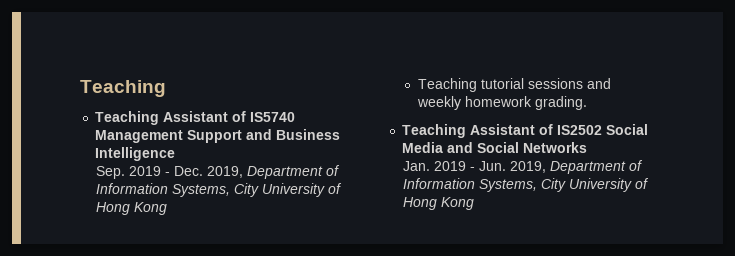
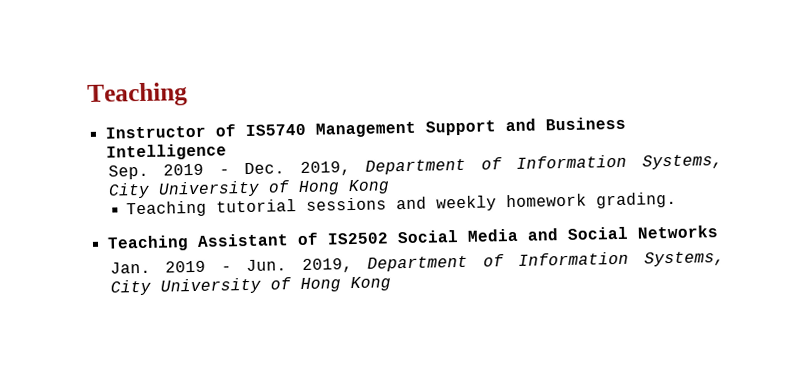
- Teaching Assistant of IS5740 Management Support and Business Intelligence
+ Instructor of IS5740 Management Support and Business Intelligence

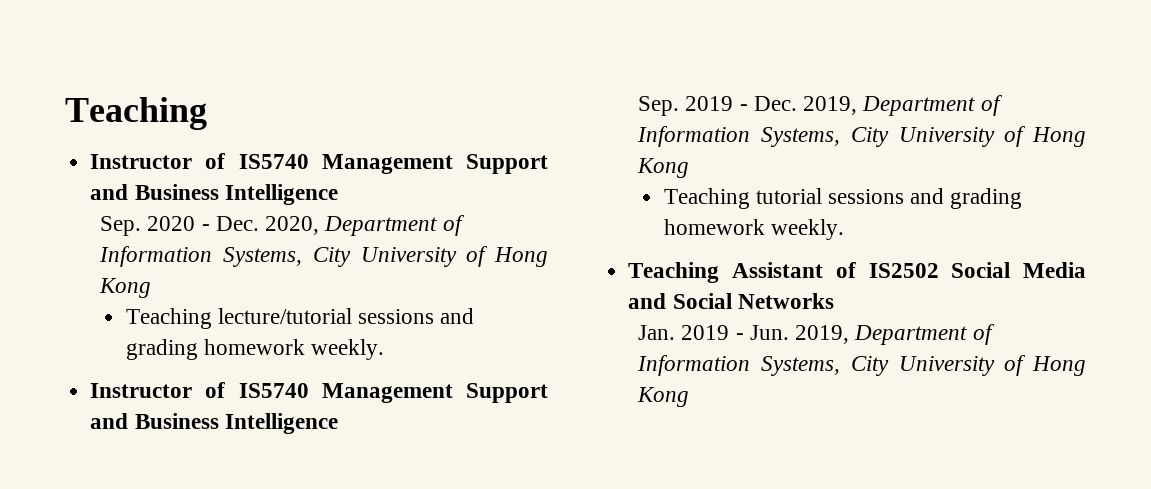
+ Sep. 2020 - Dec. 2020, Department of Information Systems, City University of Hong Kong
+ Teaching lecture/tutorial sessions and grading homework weekly.
+ Instructor of IS5740 Management Support and Business Intelligence
- Teaching tutorial sessions and weekly homework grading.
+ Teaching tutorial sessions and grading homework weekly.

